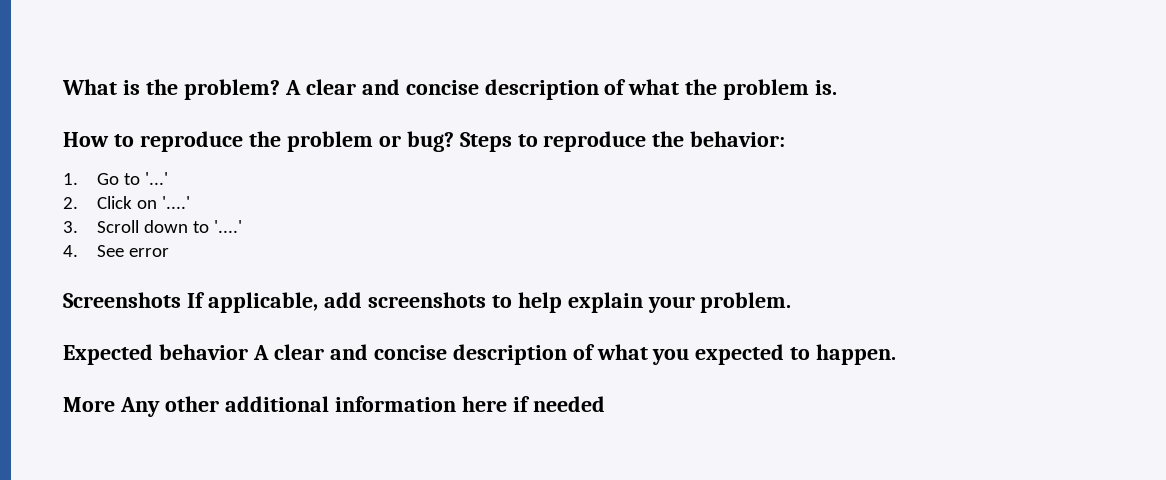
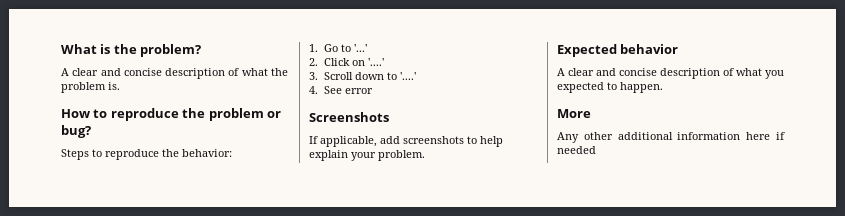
- What is the problem? A clear and concise description of what the problem is.
+ What is the problem?
+ A clear and concise description of what the problem is.
- How to reproduce the problem or bug? Steps to reproduce the behavior:
+ How to reproduce the problem or bug?
+ Steps to reproduce the behavior:
- Screenshots If applicable, add screenshots to help explain your problem.
+ Screenshots
+ If applicable, add screenshots to help explain your problem.
- Expected behavior A clear and concise description of what you expected to happen.
+ Expected behavior
+ A clear and concise description of what you expected to happen.
- More Any other additional information here if needed
+ More
+ Any other additional information here if needed

